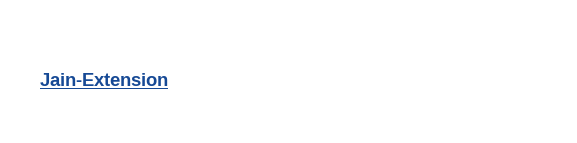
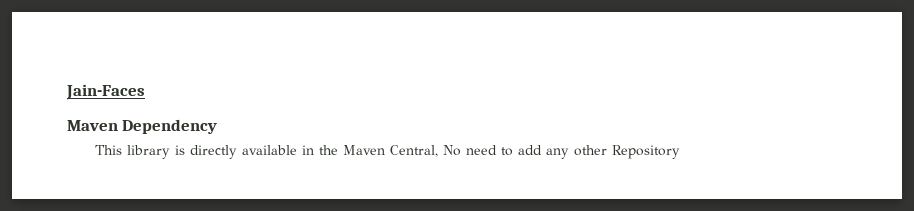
- Jain-Extension
+ Jain-Faces
+ Maven Dependency
+ This library is directly available in the Maven Central, No need to add any other Repository

